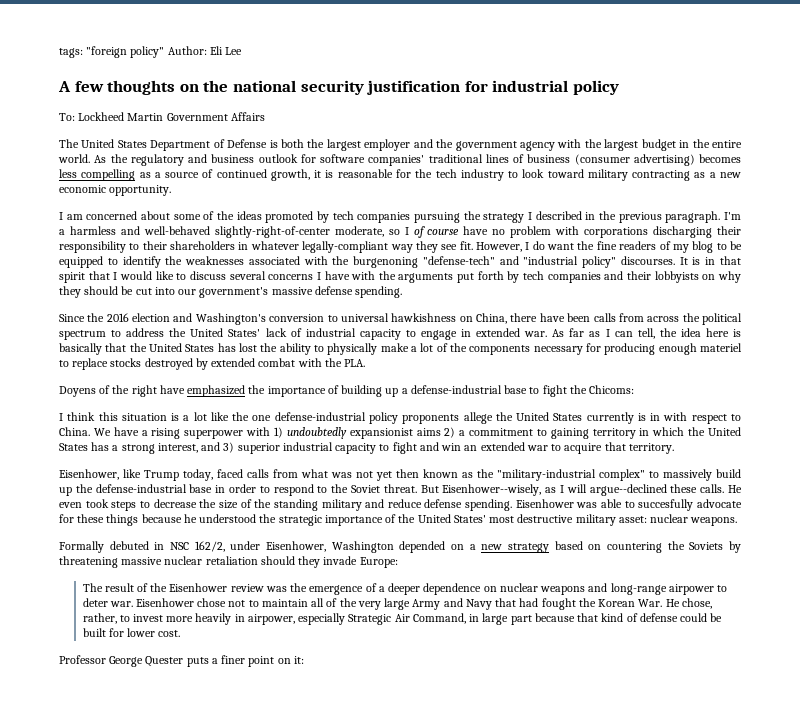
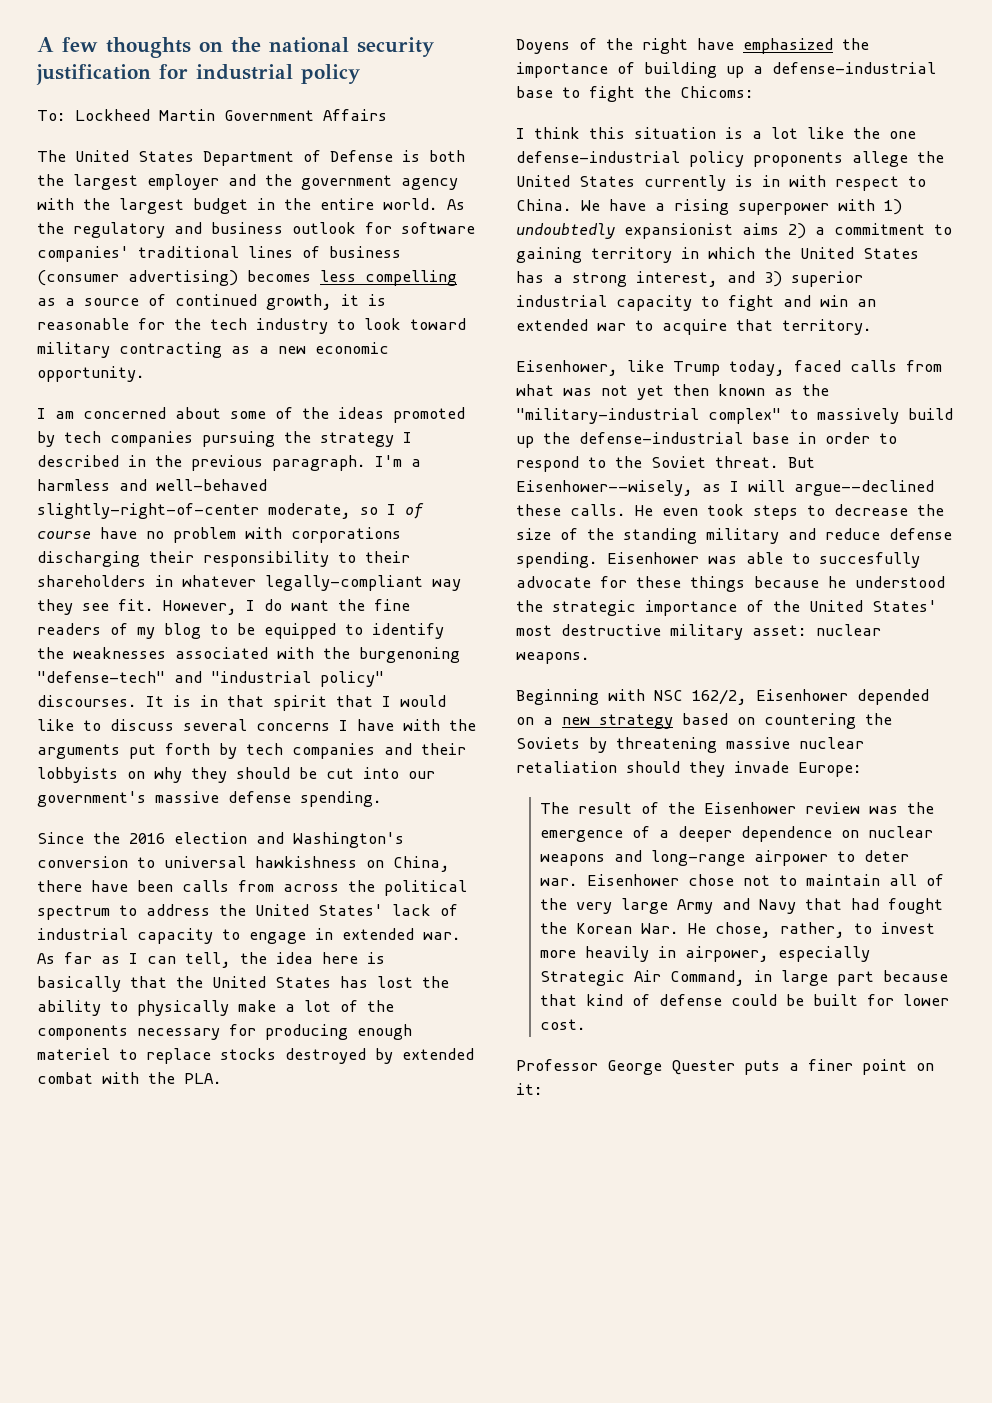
- tags: "foreign policy" Author: Eli Lee
- Formally debuted in NSC 162/2, under Eisenhower, Washington depended on a new strategy based on countering the Soviets by threatening massive nuclear retaliation should they invade Europe:
+ Beginning with NSC 162/2, Eisenhower depended on a new strategy based on countering the Soviets by threatening massive nuclear retaliation should they invade Europe:

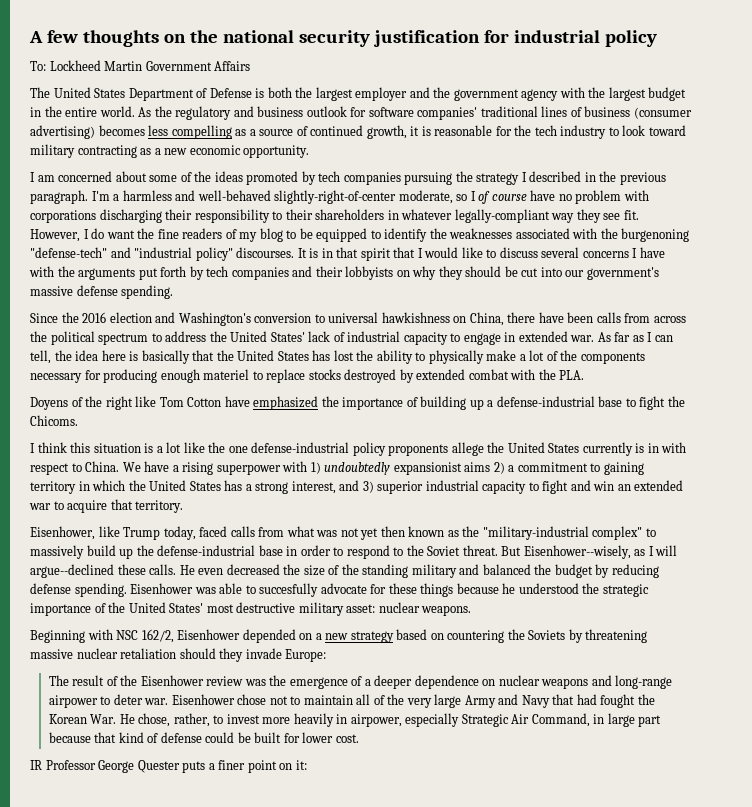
- Doyens of the right have emphasized the importance of building up a defense-industrial base to fight the Chicoms:
+ Doyens of the right like Tom Cotton have emphasized the importance of building up a defense-industrial base to fight the Chicoms.
- He even took steps to decrease the size of the standing military and reduce defense spending.
+ He even decreased the size of the standing military and balanced the budget by reducing defense spending.
- Professor George Quester puts a finer point on it:
+ IR Professor George Quester puts a finer point on it:

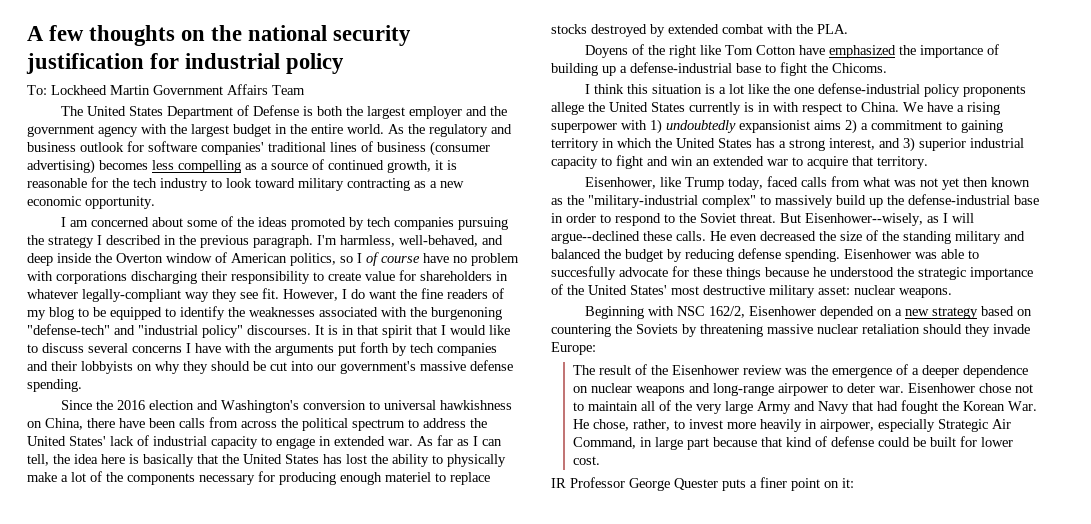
- To: Lockheed Martin Government Affairs
+ To: Lockheed Martin Government Affairs Team
- I'm a harmless and well-behaved slightly-right-of-center moderate, so I of course have no problem with corporations discharging their responsibility to their shareholders in whatever legally-compliant way they see fit.
+ I'm harmless, well-behaved, and deep inside the Overton window of American politics, so I of course have no problem with corporations discharging their responsibility to create value for shareholders in whatever legally-compliant way they see fit.

